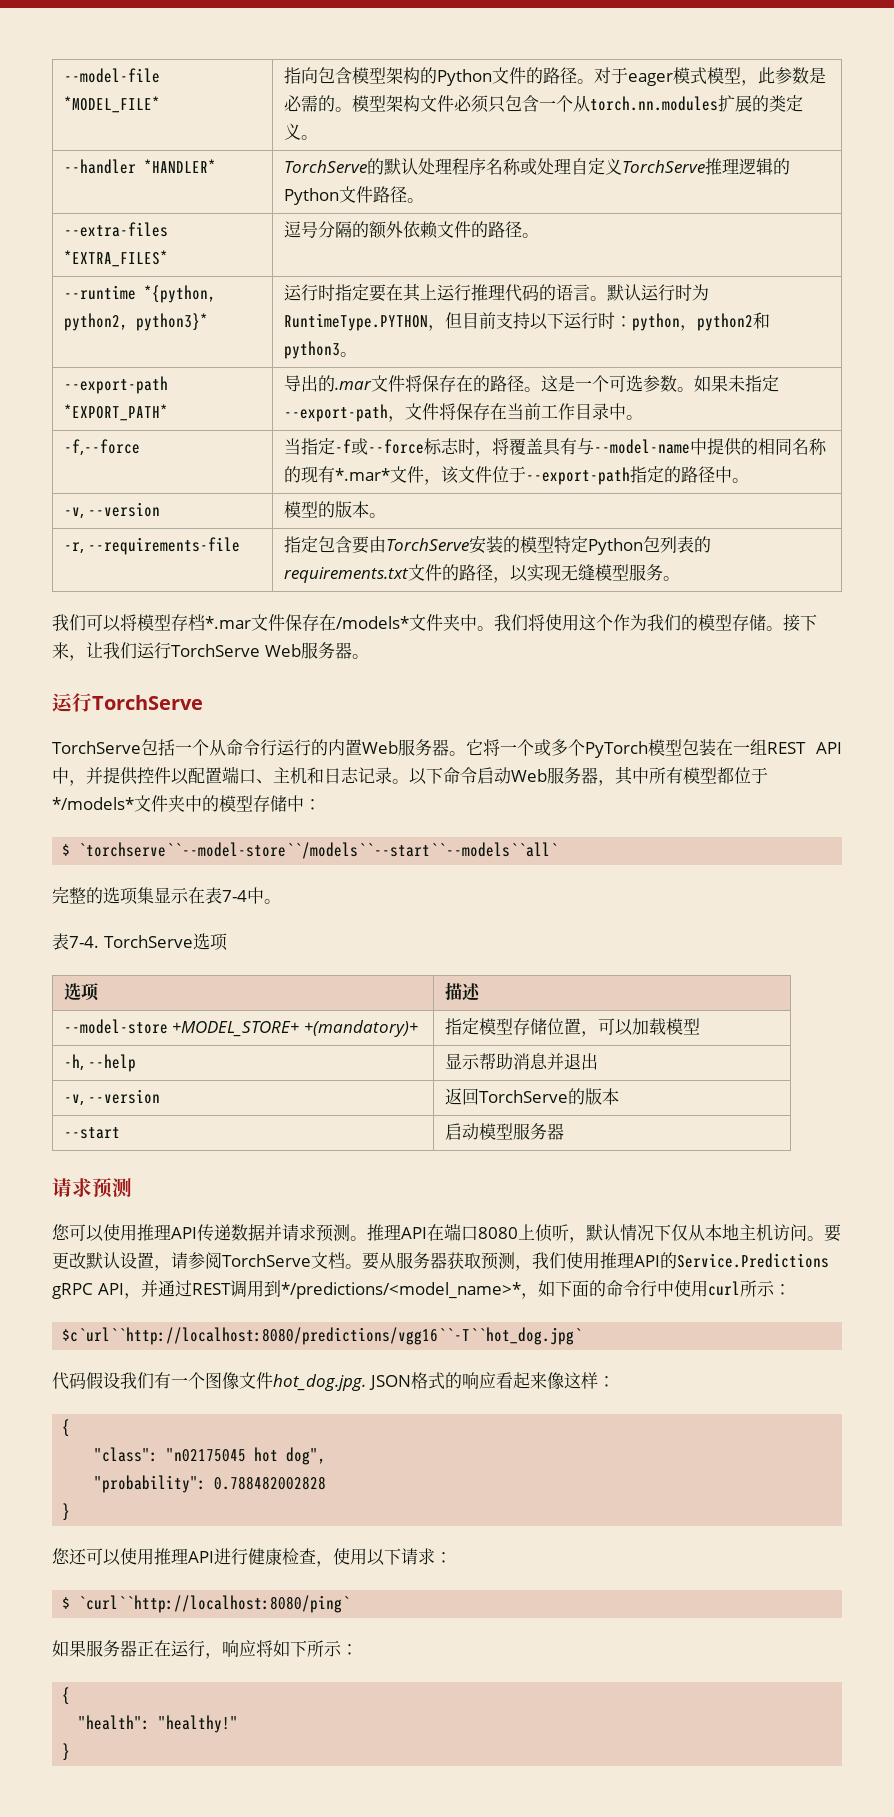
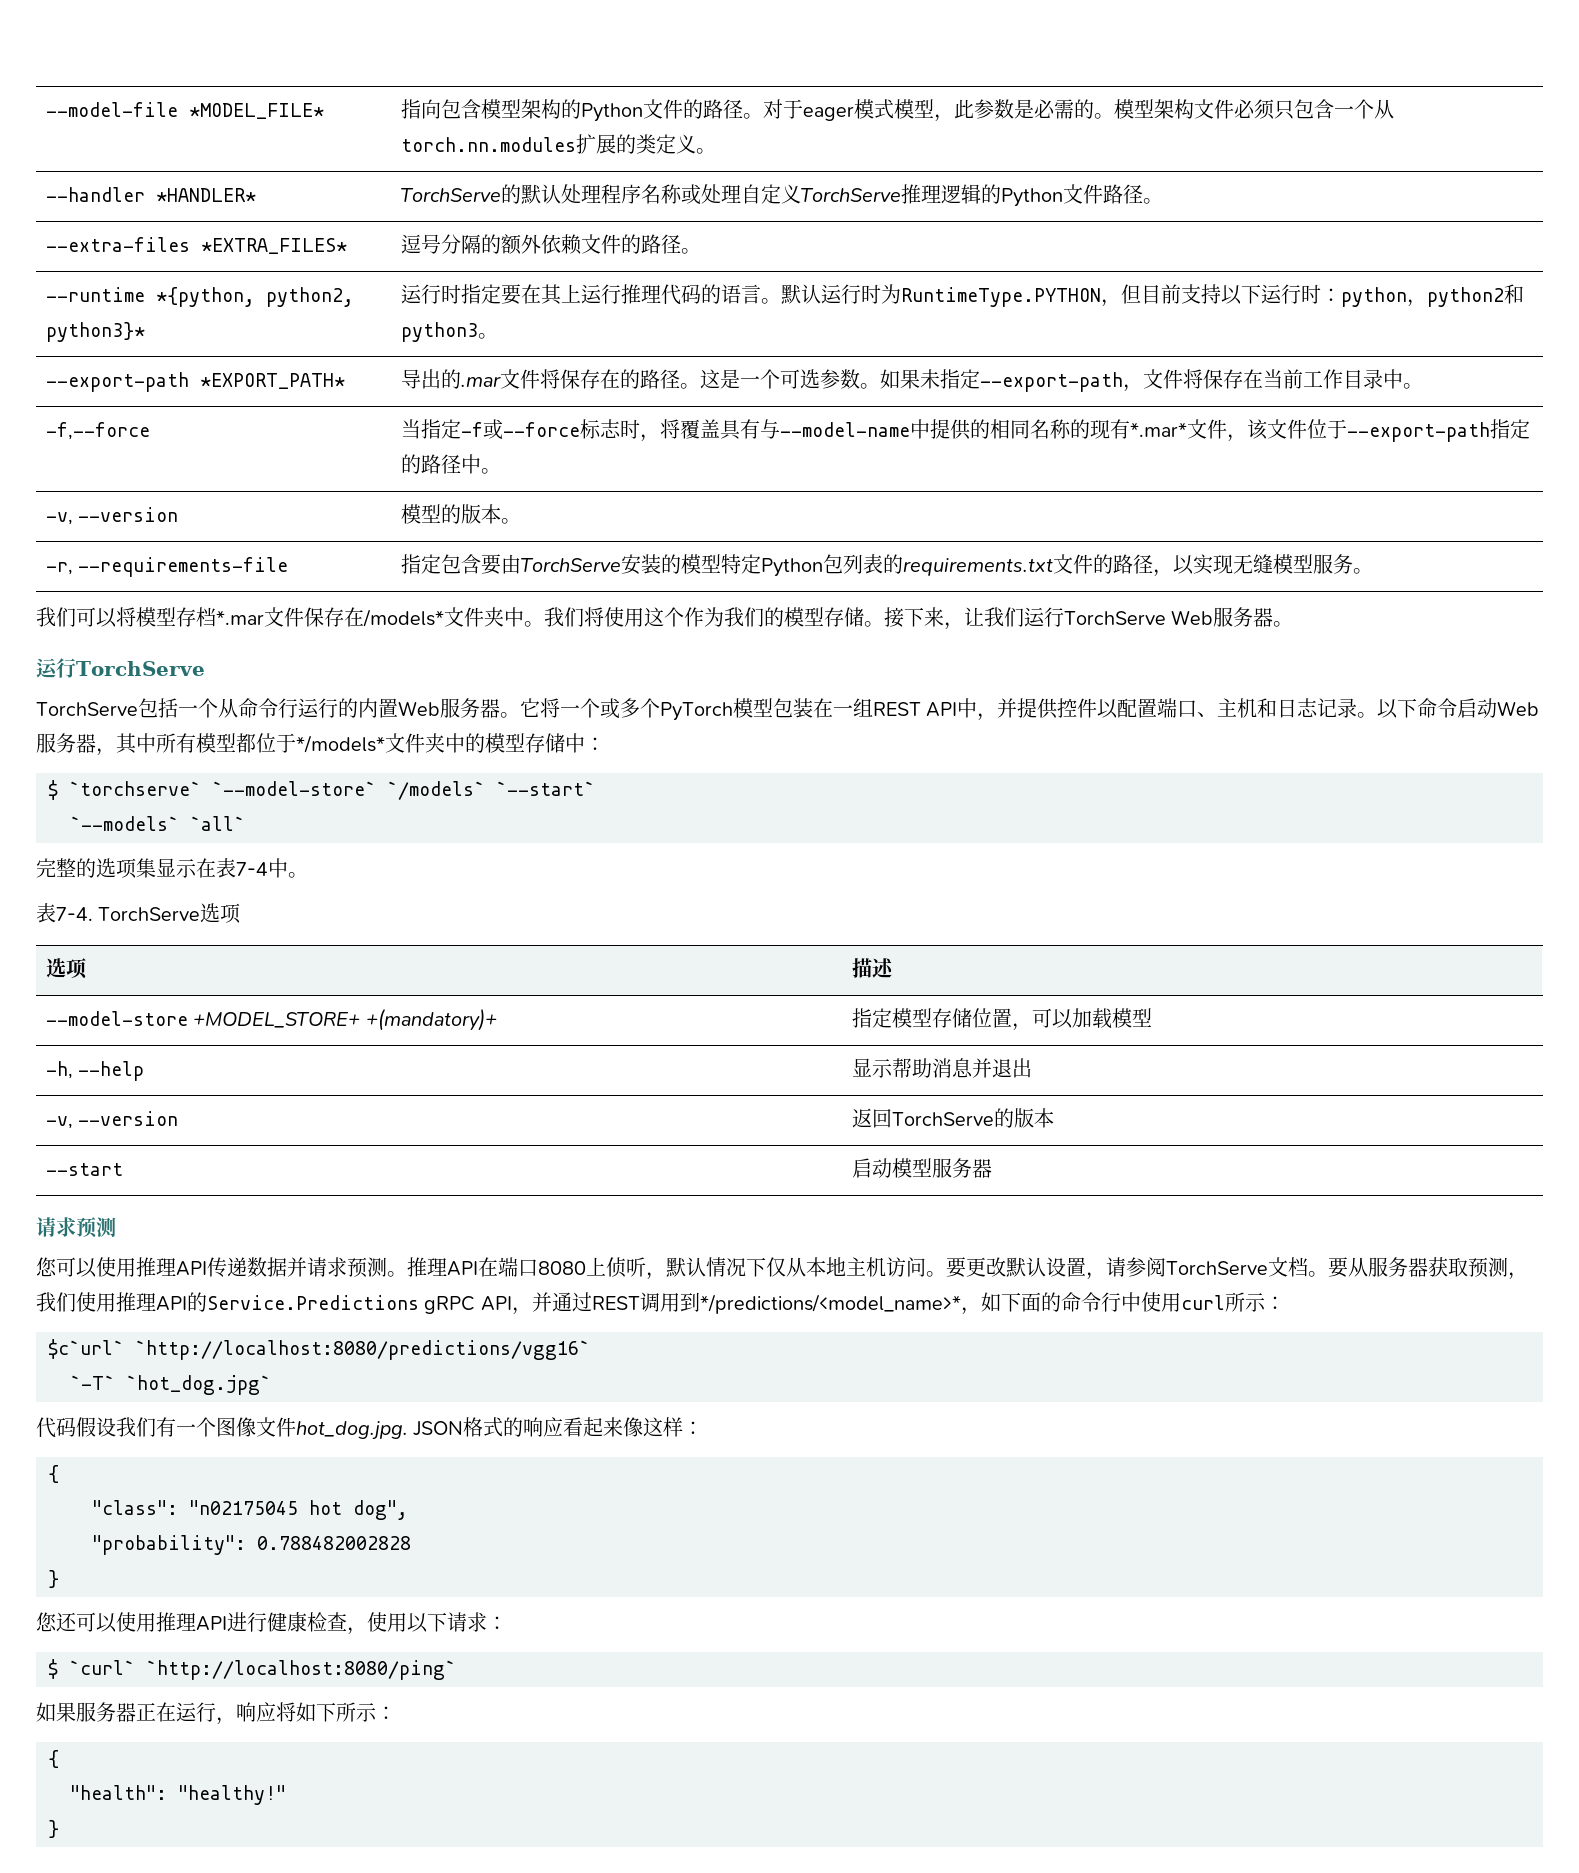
- $ `torchserve``--model-store``/models``--start``--models``all`
+ $ `torchserve` `--model-store` `/models` `--start`
+ `--models` `all`
- $c`url``http://localhost:8080/predictions/vgg16``-T``hot_dog.jpg`
+ $c`url` `http://localhost:8080/predictions/vgg16`
+ `-T` `hot_dog.jpg`
- $ `curl``http://localhost:8080/ping`
+ $ `curl` `http://localhost:8080/ping`

